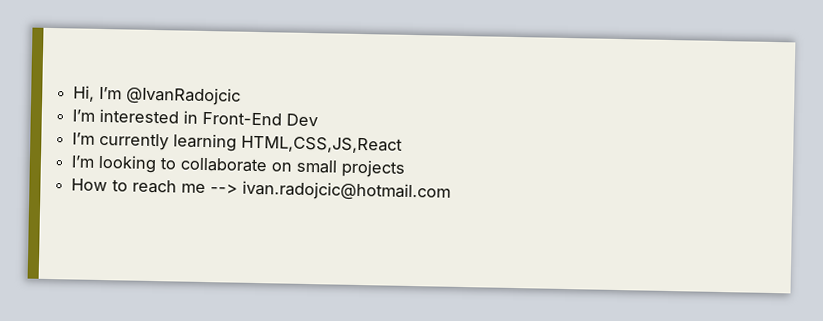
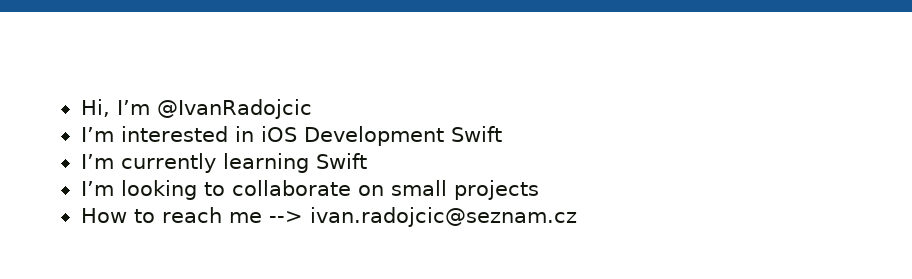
- I’m interested in Front-End Dev
+ I’m interested in iOS Development Swift
- I’m currently learning HTML,CSS,JS,React
+ I’m currently learning Swift
- How to reach me --> ivan.radojcic@hotmail.com
+ How to reach me --> ivan.radojcic@seznam.cz

